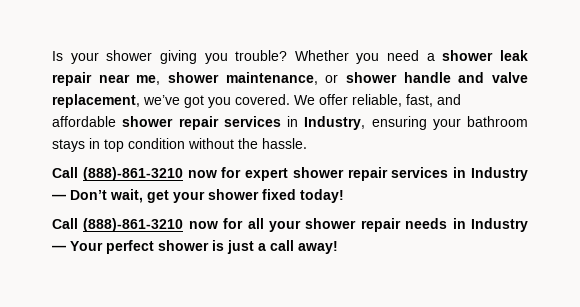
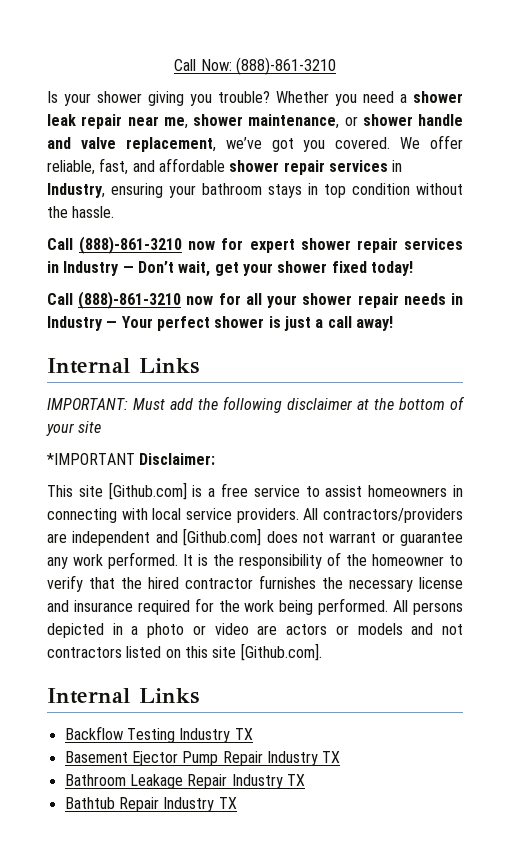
+ Call Now: (888)-861-3210
  Call (888)-861-3210 now for all your shower repair needs in Industry — Your perfect shower is just a call away!
+ Internal Links
+ IMPORTANT: Must add the following disclaimer at the bottom of your site
+ *IMPORTANT Disclaimer:
+ This site [Github.com] is a free service to assist homeowners in connecting with local service providers. All contractors/providers are independent and [Github.com] does not warrant or guarantee any work performed. It is the responsibility of the homeowner to verify that the hired contractor furnishes the necessary license and insurance required for the work being performed. All persons depicted in a photo or video are actors or models and not contractors listed on this site [Github.com].
+ Internal Links
+ Backflow Testing Industry TX
+ Basement Ejector Pump Repair Industry TX
+ Bathroom Leakage Repair Industry TX
+ Bathtub Repair Industry TX

